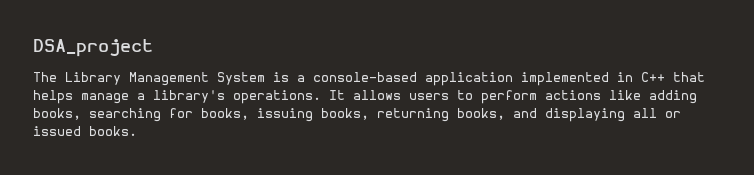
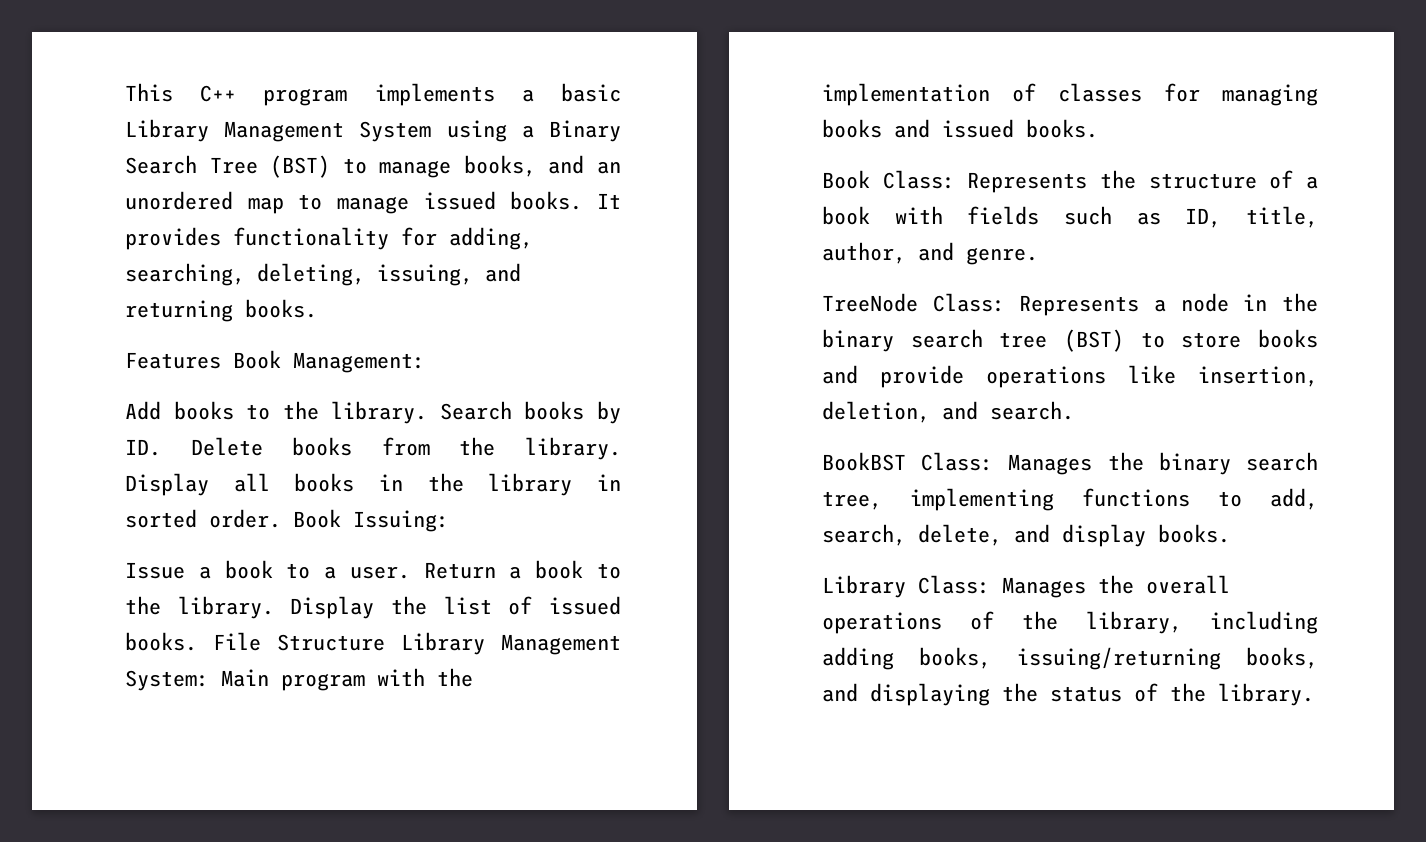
- DSA_project
- The Library Management System is a console-based application implemented in C++ that helps manage a library's operations. It allows users to perform actions like adding books, searching for books, issuing books, returning books, and displaying all or issued books.
+ This C++ program implements a basic Library Management System using a Binary Search Tree (BST) to manage books, and an unordered map to manage issued books. It provides functionality for adding, searching, deleting, issuing, and returning books.
+ Features Book Management:
+ Add books to the library. Search books by ID. Delete books from the library. Display all books in the library in sorted order. Book Issuing:
+ Issue a book to a user. Return a book to the library. Display the list of issued books. File Structure Library Management System: Main program with the implementation of classes for managing books and issued books.
+ Book Class: Represents the structure of a book with fields such as ID, title, author, and genre.
+ TreeNode Class: Represents a node in the binary search tree (BST) to store books and provide operations like insertion, deletion, and search.
+ BookBST Class: Manages the binary search tree, implementing functions to add, search, delete, and display books.
+ Library Class: Manages the overall operations of the library, including adding books, issuing/returning books, and displaying the status of the library.

